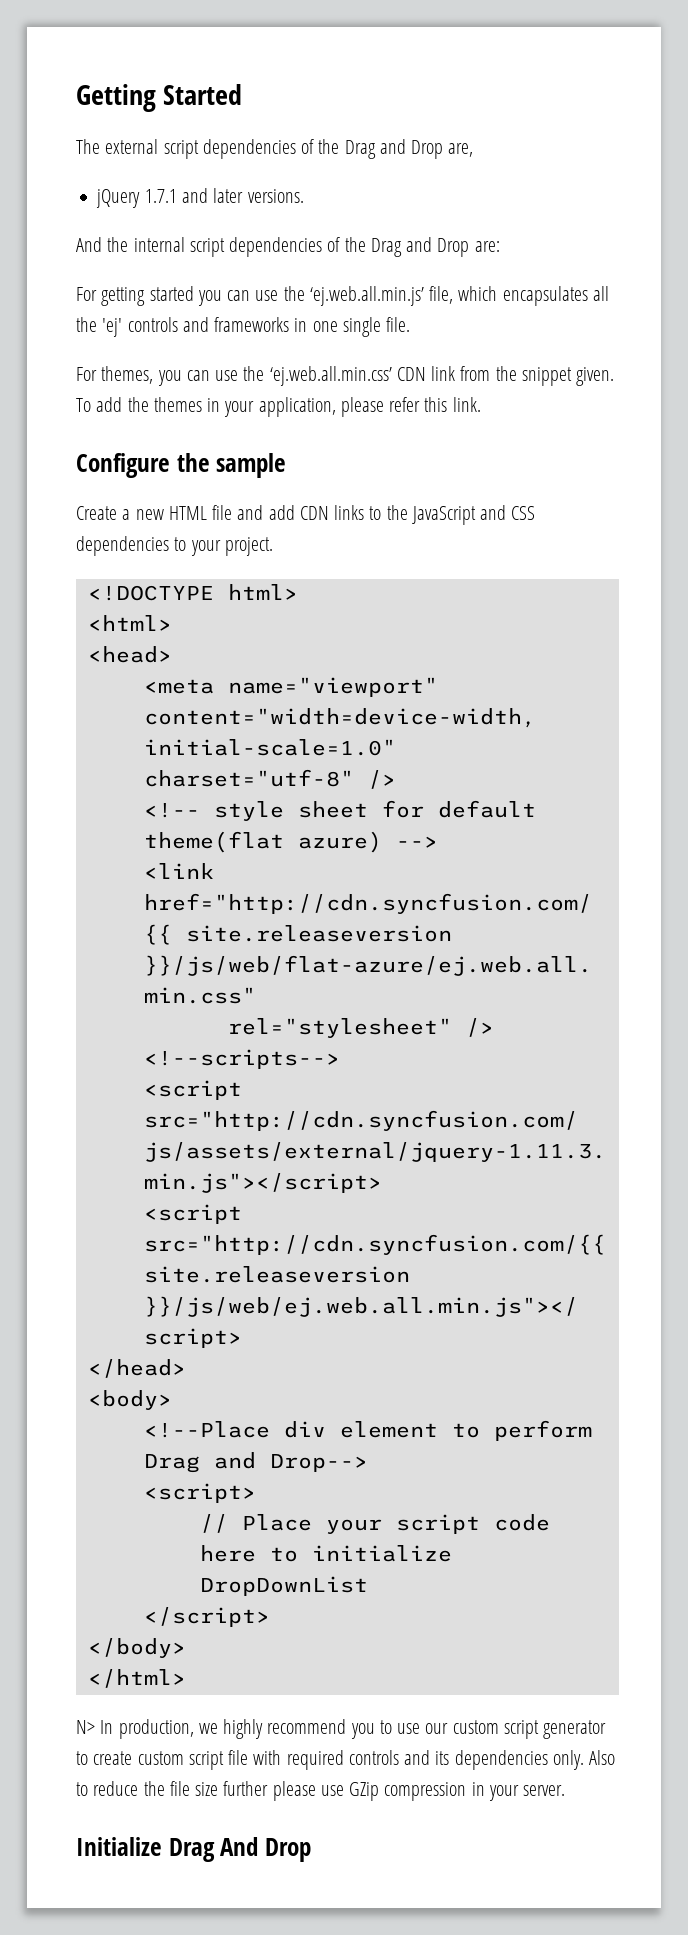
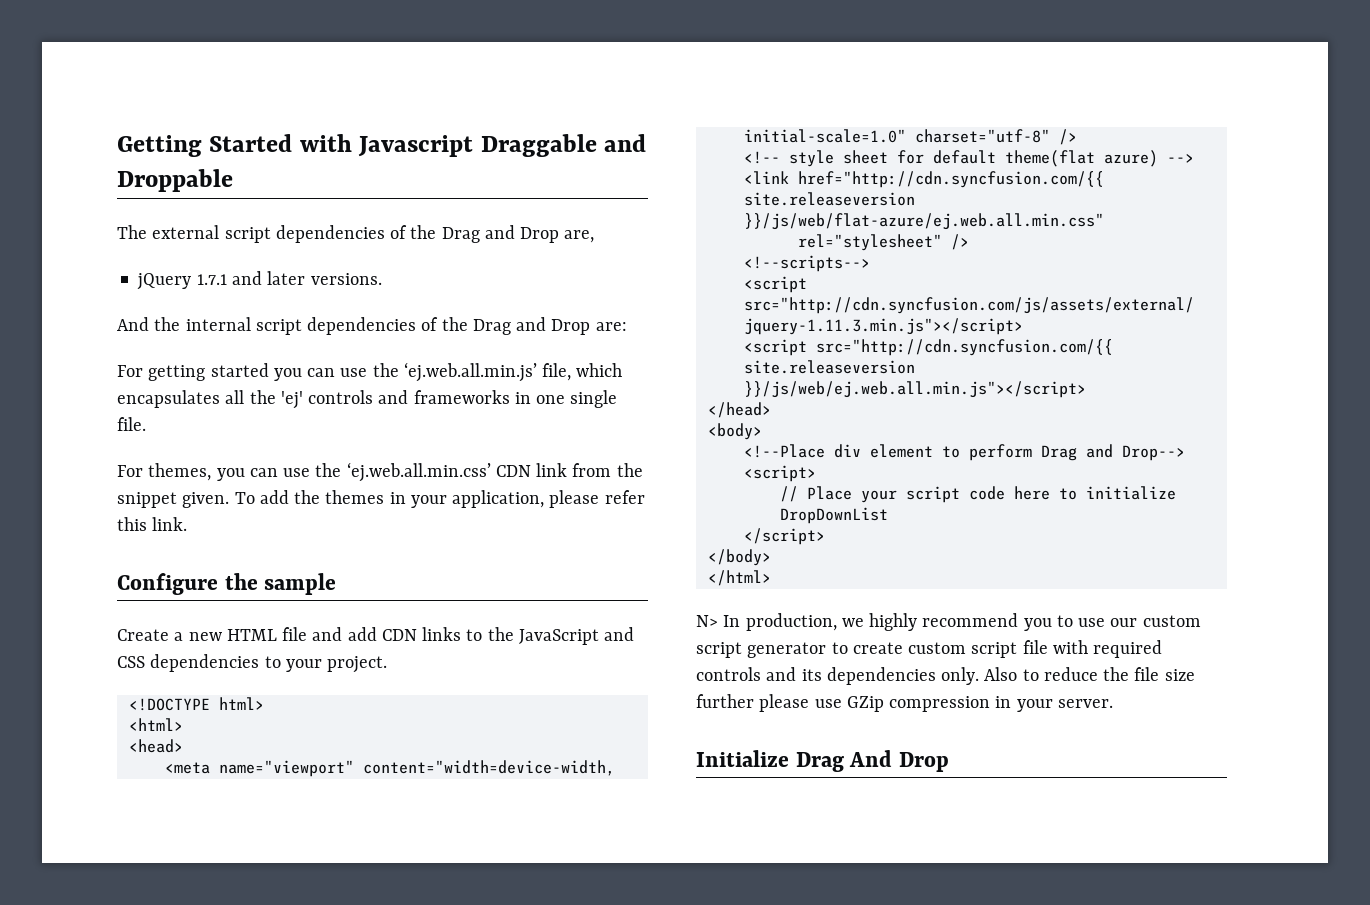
- Getting Started
+ Getting Started with Javascript Draggable and Droppable

